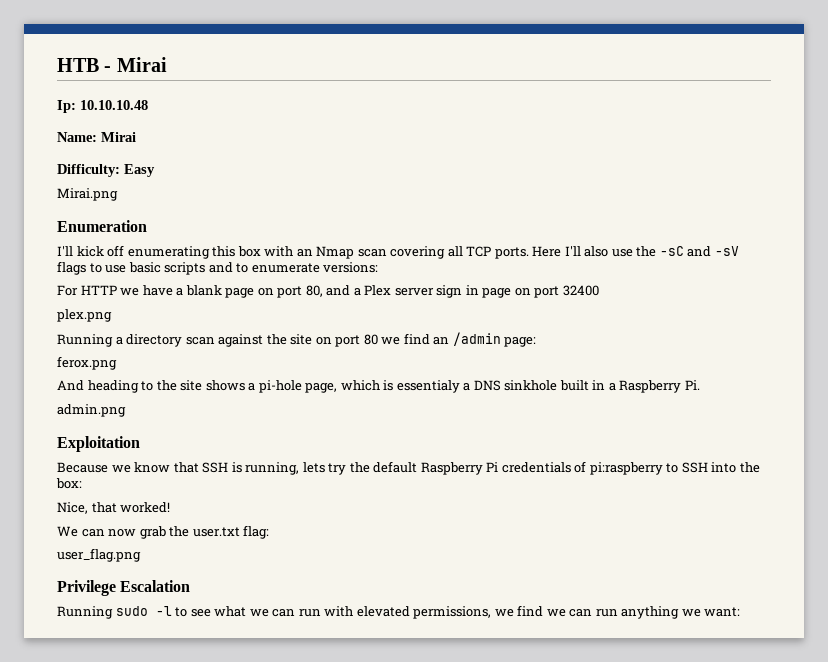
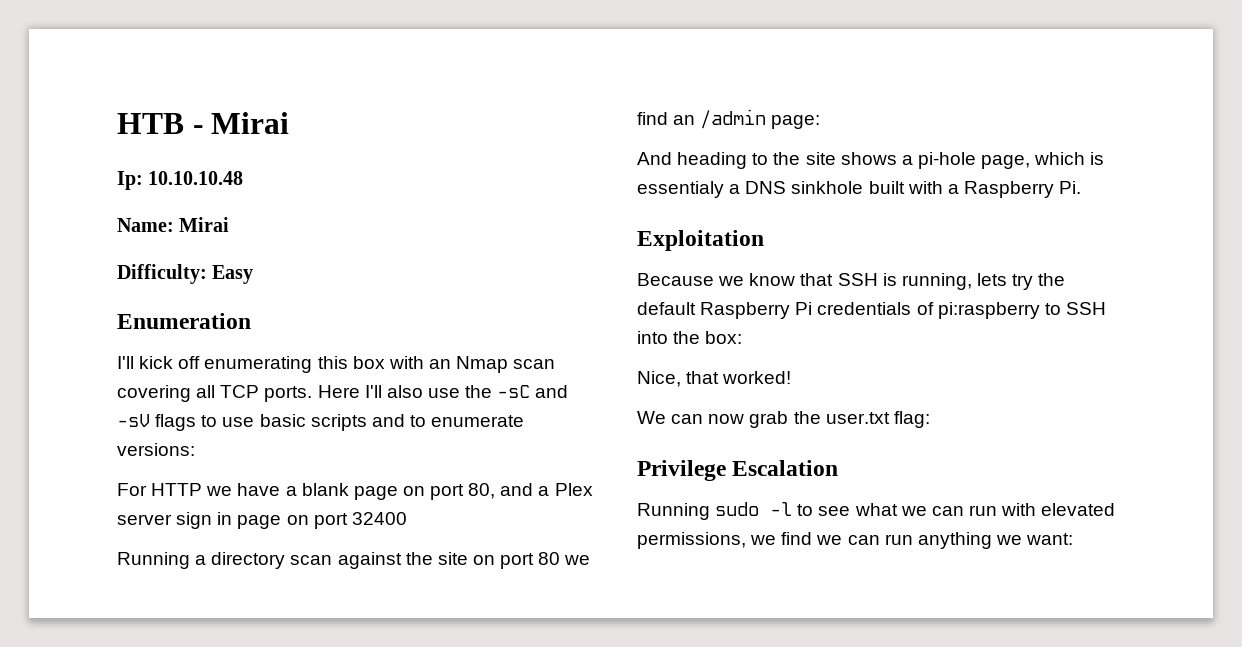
- Mirai.png
- plex.png
- ferox.png
- And heading to the site shows a pi-hole page, which is essentialy a DNS sinkhole built in a Raspberry Pi.
+ And heading to the site shows a pi-hole page, which is essentialy a DNS sinkhole built with a Raspberry Pi.
- admin.png
- user_flag.png

